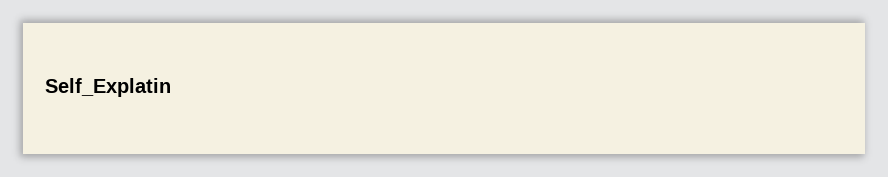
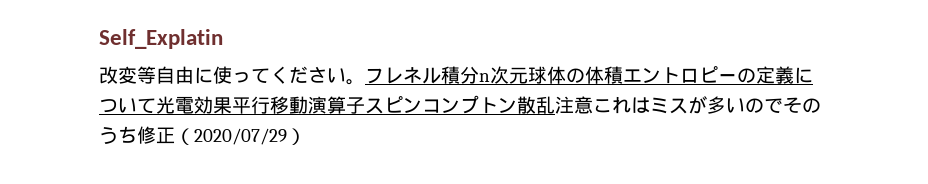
+ 改変等自由に使ってください。フレネル積分n次元球体の体積エントロピーの定義について光電効果平行移動演算子スピンコンプトン散乱注意これはミスが多いのでそのうち修正（2020/07/29）

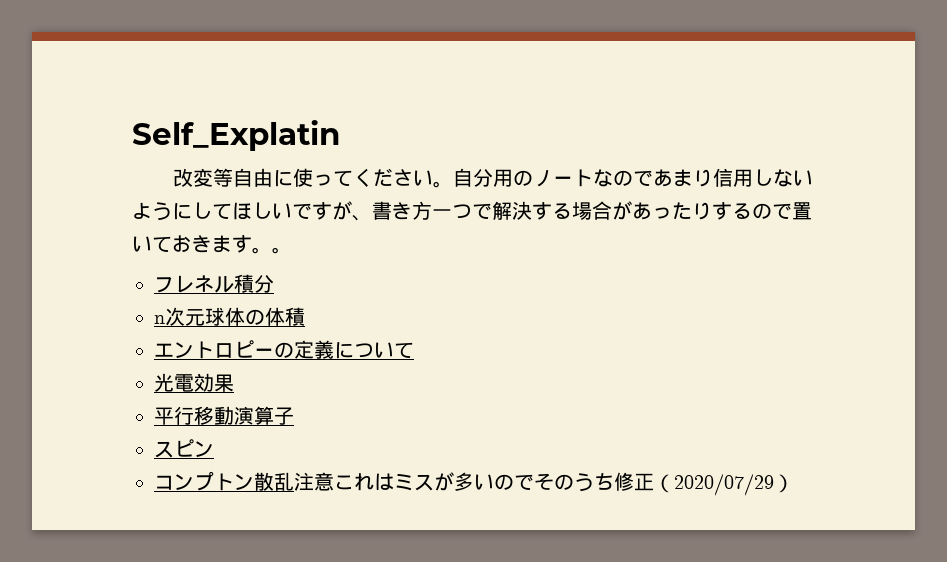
- 改変等自由に使ってください。フレネル積分n次元球体の体積エントロピーの定義について光電効果平行移動演算子スピンコンプトン散乱注意これはミスが多いのでそのうち修正（2020/07/29）
+ 改変等自由に使ってください。自分用のノートなのであまり信用しないようにしてほしいですが、書き方一つで解決する場合があったりするので置いておきます。。
+ フレネル積分
+ n次元球体の体積
+ エントロピーの定義について
+ 光電効果
+ 平行移動演算子
+ スピン
+ コンプトン散乱注意これはミスが多いのでそのうち修正（2020/07/29）

